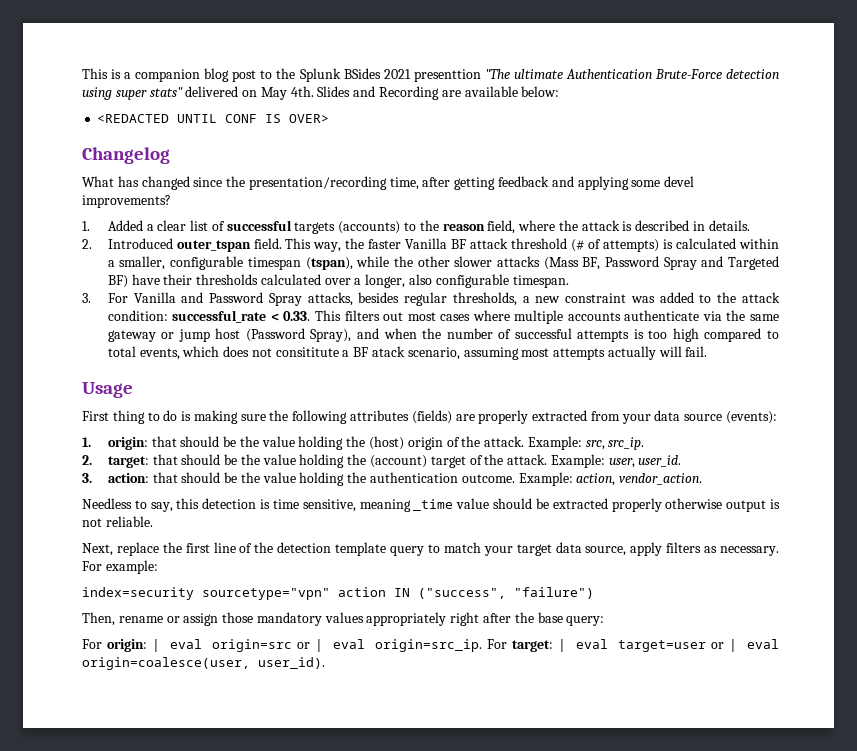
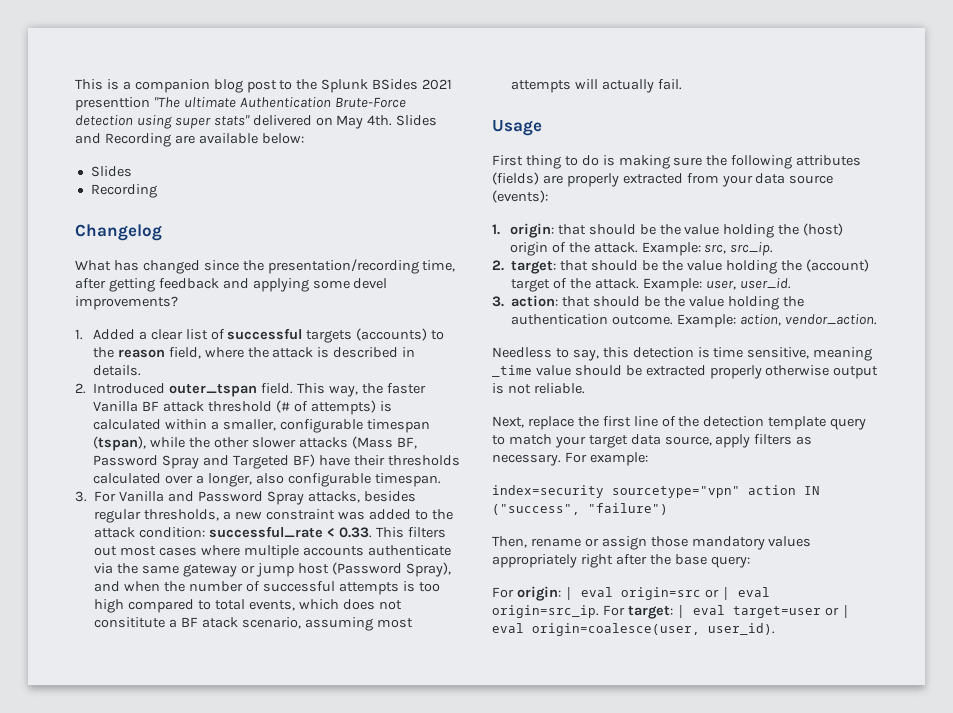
  Slides and Recording are available below:
- <REDACTED UNTIL CONF IS OVER>
+ Slides
+ Recording
- successful_rate < 0.33. This filters out most cases where multiple accounts authenticate via the same gateway or jump host (Password Spray), and when the number of successful attempts is too high compared to total events, which does not consititute a BF atack scenario, assuming most attempts actually will fail.
+ successful_rate < 0.33. This filters out most cases where multiple accounts authenticate via the same gateway or jump host (Password Spray), and when the number of successful attempts is too high compared to total events, which does not consititute a BF atack scenario, assuming most attempts will actually fail.

